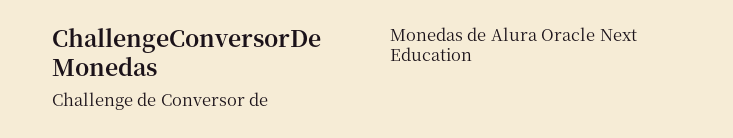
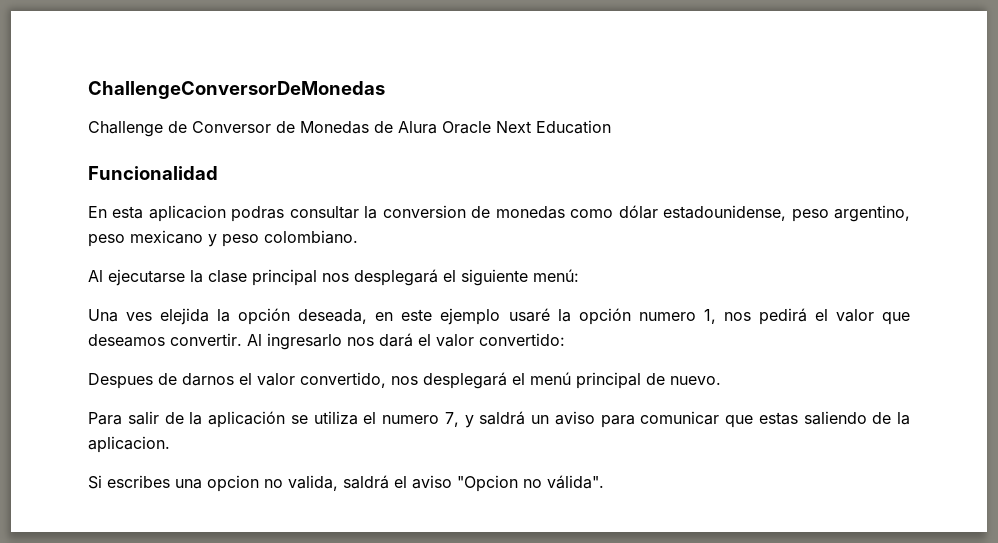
+ Funcionalidad
+ En esta aplicacion podras consultar la conversion de monedas como dólar estadounidense, peso argentino, peso mexicano y peso colombiano.
+ Al ejecutarse la clase principal nos desplegará el siguiente menú:
+ Una ves elejida la opción deseada, en este ejemplo usaré la opción numero 1, nos pedirá el valor que deseamos convertir. Al ingresarlo nos dará el valor convertido:
+ Despues de darnos el valor convertido, nos desplegará el menú principal de nuevo.
+ Para salir de la aplicación se utiliza el numero 7, y saldrá un aviso para comunicar que estas saliendo de la aplicacion.
+ Si escribes una opcion no valida, saldrá el aviso "Opcion no válida".

